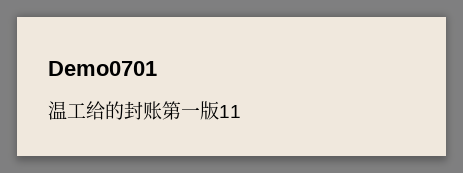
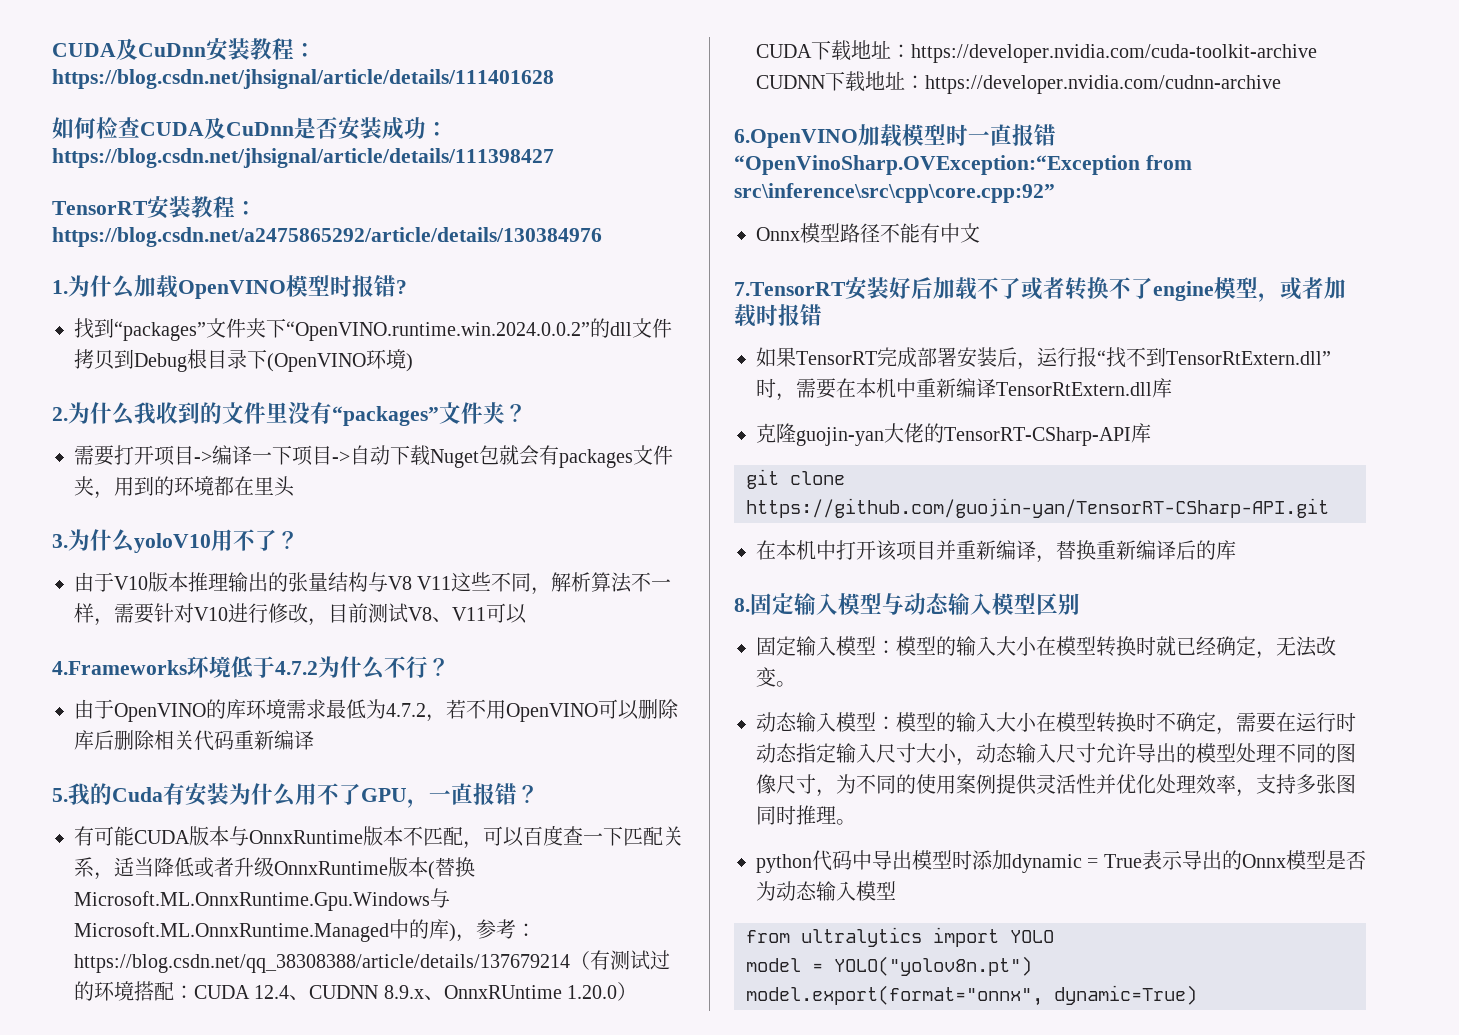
- Demo0701
- 温工给的封账第一版11
+ CUDA及CuDnn安装教程：https://blog.csdn.net/jhsignal/article/details/111401628
+ 如何检查CUDA及CuDnn是否安装成功：https://blog.csdn.net/jhsignal/article/details/111398427
+ TensorRT安装教程：https://blog.csdn.net/a2475865292/article/details/130384976
+ 1.为什么加载OpenVINO模型时报错?
+ 找到“packages”文件夹下“OpenVINO.runtime.win.2024.0.0.2”的dll文件拷贝到Debug根目录下(OpenVINO环境)
+ 2.为什么我收到的文件里没有“packages”文件夹？
+ 需要打开项目->编译一下项目->自动下载Nuget包就会有packages文件夹，用到的环境都在里头
+ 3.为什么yoloV10用不了？
+ 由于V10版本推理输出的张量结构与V8 V11这些不同，解析算法不一样，需要针对V10进行修改，目前测试V8、V11可以
+ 4.Frameworks环境低于4.7.2为什么不行？
+ 由于OpenVINO的库环境需求最低为4.7.2，若不用OpenVINO可以删除库后删除相关代码重新编译
+ 5.我的Cuda有安装为什么用不了GPU，一直报错？
+ 有可能CUDA版本与OnnxRuntime版本不匹配，可以百度查一下匹配关系，适当降低或者升级OnnxRuntime版本(替换Microsoft.ML.OnnxRuntime.Gpu.Windows与Microsoft.ML.OnnxRuntime.Managed中的库)，参考：https://blog.csdn.net/qq_38308388/article/details/137679214（有测试过的环境搭配：CUDA 12.4、CUDNN 8.9.x、OnnxRUntime 1.20.0）CUDA下载地址：https://developer.nvidia.com/cuda-toolkit-archive CUDNN下载地址：https://developer.nvidia.com/cudnn-archive
+ 6.OpenVINO加载模型时一直报错“OpenVinoSharp.OVException:“Exception from src\inference\src\cpp\core.cpp:92”
+ Onnx模型路径不能有中文
+ 7.TensorRT安装好后加载不了或者转换不了engine模型，或者加载时报错
+ 如果TensorRT完成部署安装后，运行报“找不到TensorRtExtern.dll”时，需要在本机中重新编译TensorRtExtern.dll库
+ 克隆guojin-yan大佬的TensorRT-CSharp-API库
+ git clone https://github.com/guojin-yan/TensorRT-CSharp-API.git
+ 在本机中打开该项目并重新编译，替换重新编译后的库
+ 8.固定输入模型与动态输入模型区别
+ 固定输入模型：模型的输入大小在模型转换时就已经确定，无法改变。
+ 动态输入模型：模型的输入大小在模型转换时不确定，需要在运行时动态指定输入尺寸大小，动态输入尺寸允许导出的模型处理不同的图像尺寸，为不同的使用案例提供灵活性并优化处理效率，支持多张图同时推理。
+ python代码中导出模型时添加dynamic = True表示导出的Onnx模型是否为动态输入模型
+ from ultralytics import YOLO
+ model = YOLO("yolov8n.pt")
+ model.export(format="onnx", dynamic=True)

